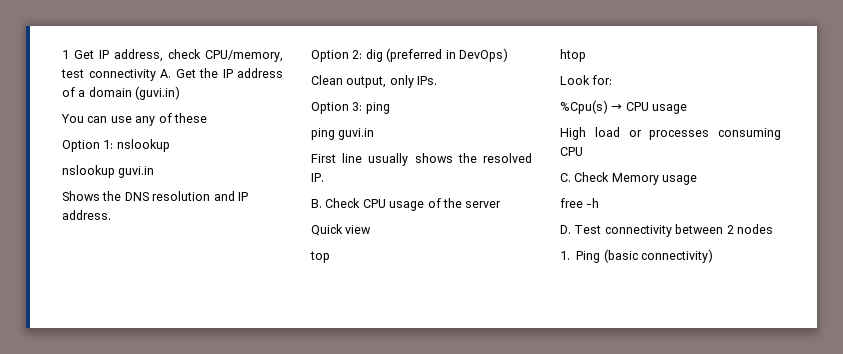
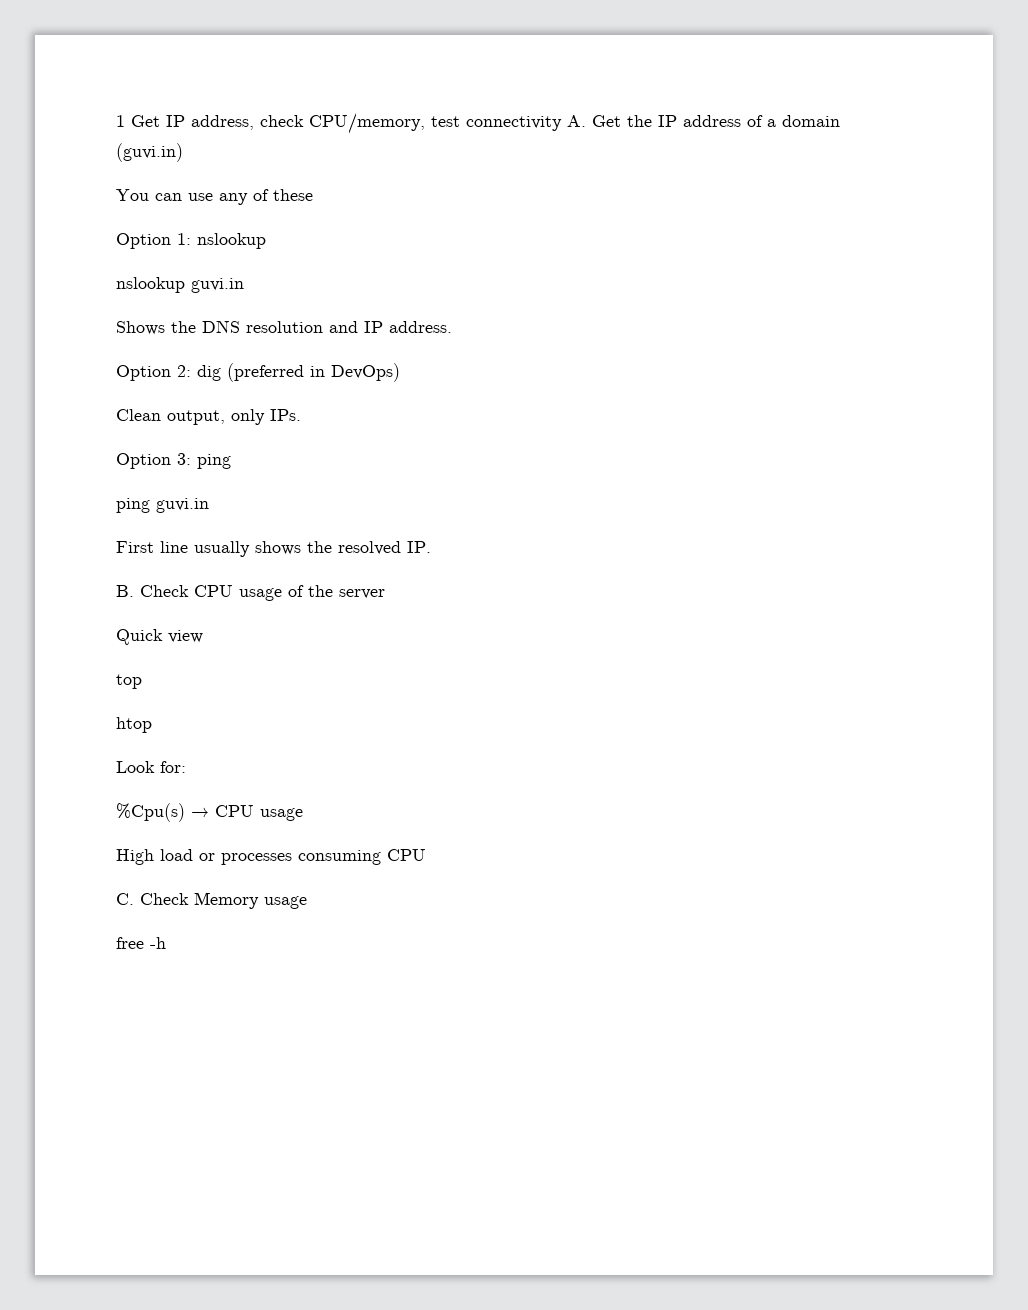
- D. Test connectivity between 2 nodes
- 1. Ping (basic connectivity)

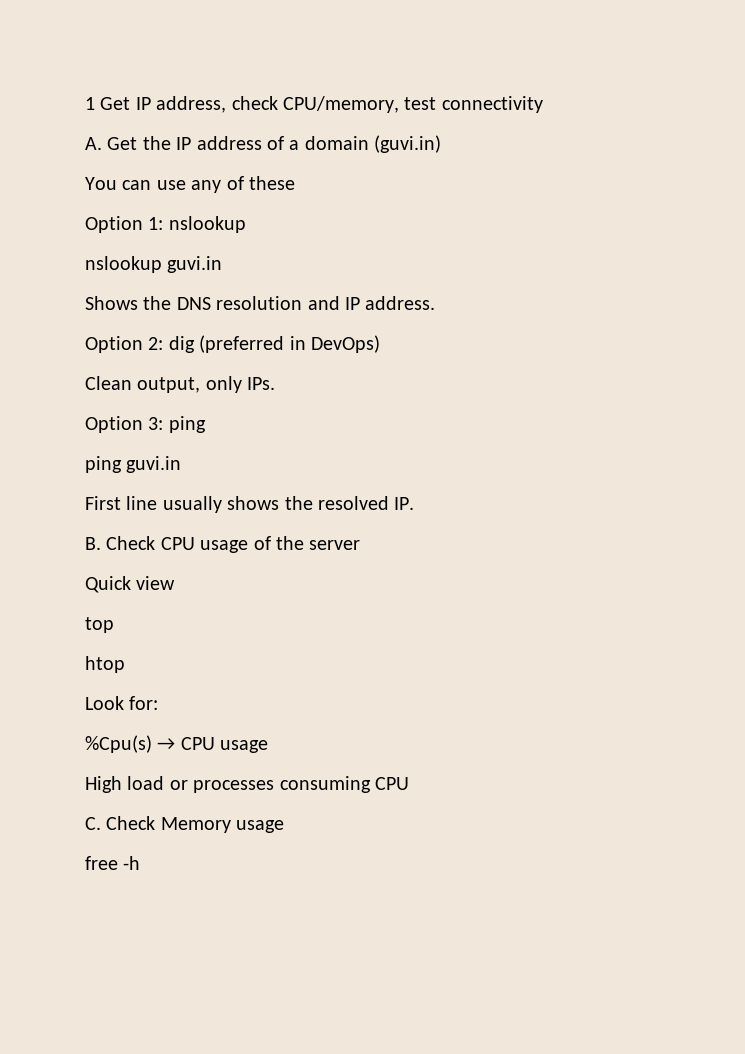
- 1 Get IP address, check CPU/memory, test connectivity A. Get the IP address of a domain (guvi.in)
+ 1 Get IP address, check CPU/memory, test connectivity
+ A. Get the IP address of a domain (guvi.in)

